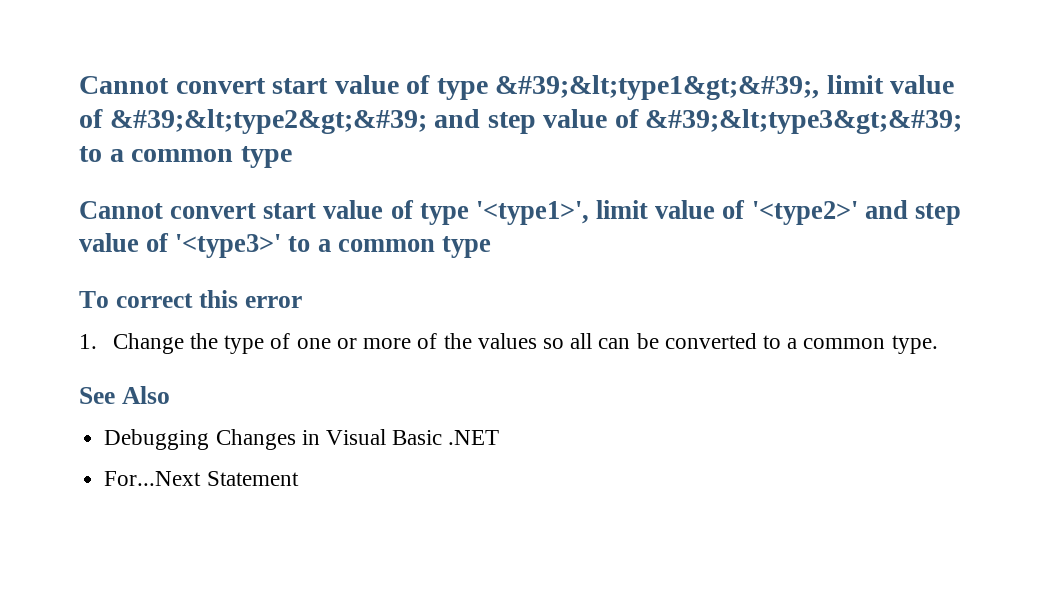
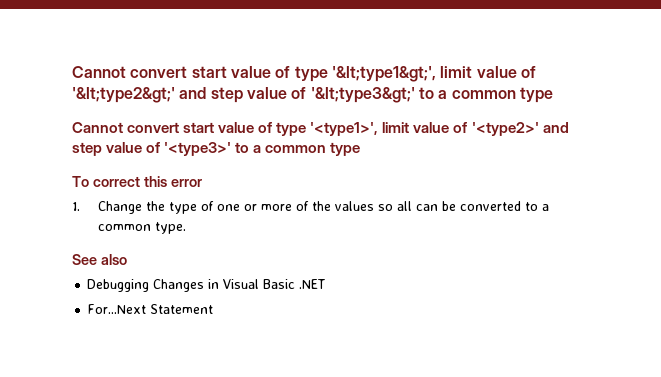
- Cannot convert start value of type &#39;&lt;type1&gt;&#39;, limit value of &#39;&lt;type2&gt;&#39; and step value of &#39;&lt;type3&gt;&#39; to a common type
+ Cannot convert start value of type '&lt;type1&gt;', limit value of '&lt;type2&gt;' and step value of '&lt;type3&gt;' to a common type
- See Also
+ See also

